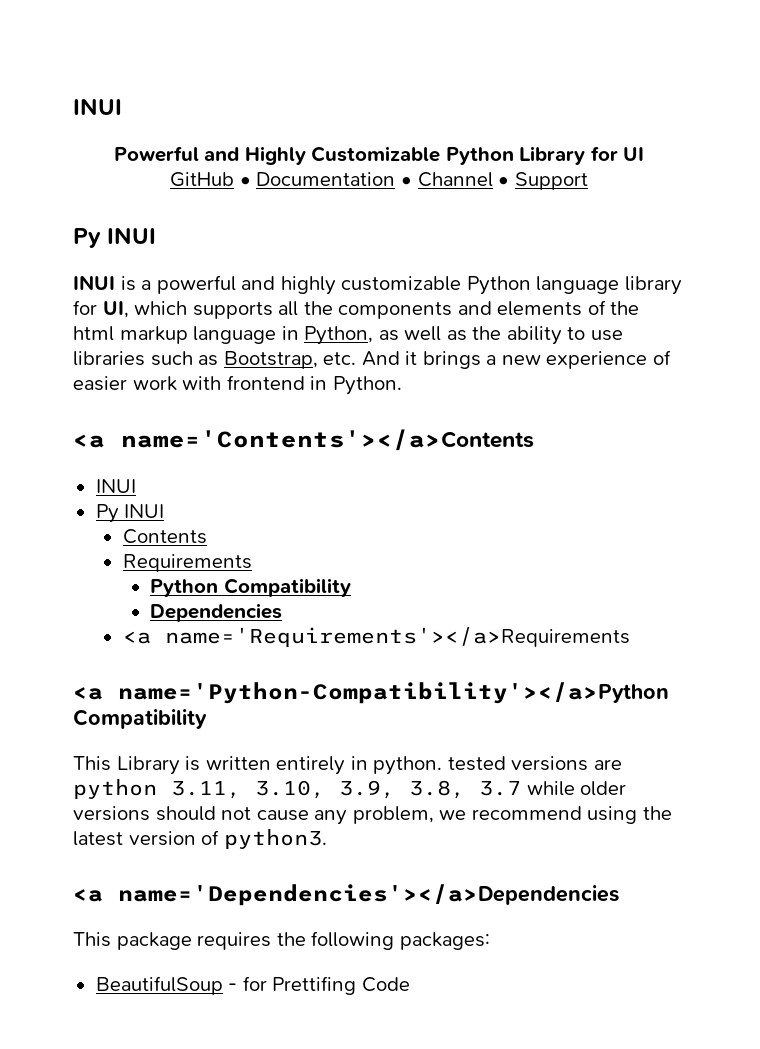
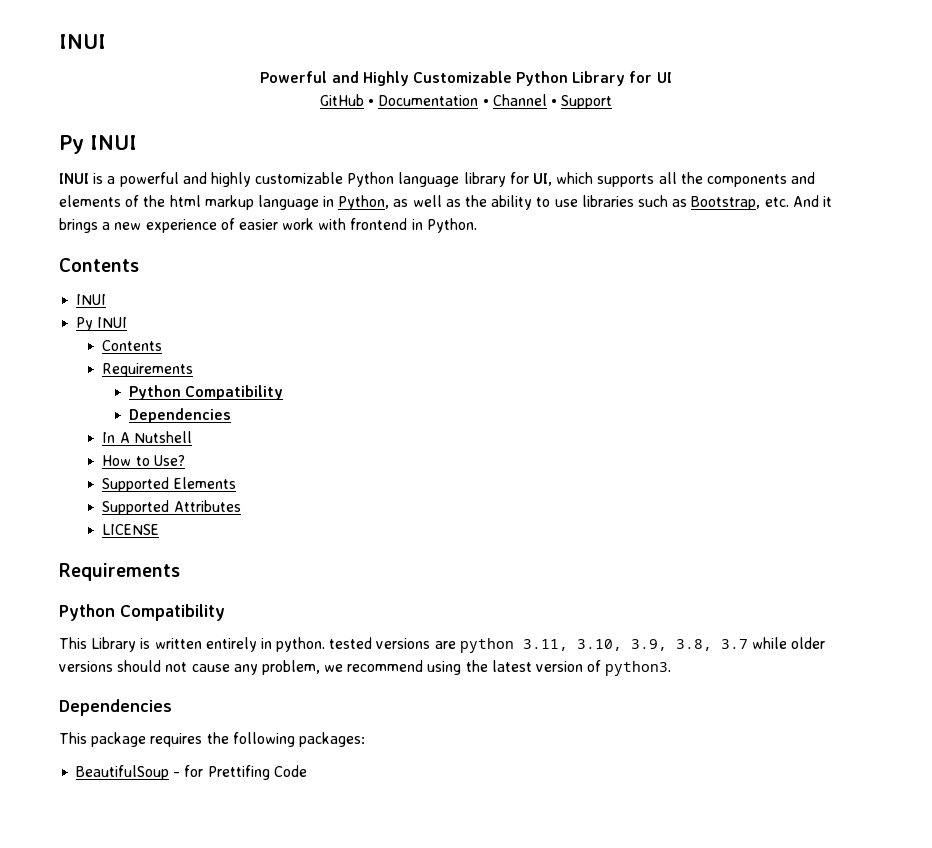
  INUI is a powerful and highly customizable Python language library for UI, which supports all the components and elements of the html markup language in Python, as well as the ability to use libraries such as Bootstrap, etc. And it brings a new experience of easier work with frontend in Python.
- <a name='Contents'></a>Contents
+ Contents
- <a name='Requirements'></a>Requirements
- <a name='Python-Compatibility'></a>Python Compatibility
+ In A Nutshell
+ How to Use?
+ Supported Elements
+ Supported Attributes
+ LICENSE
+ Requirements
+ Python Compatibility
  This Library is written entirely in python. tested versions are python 3.11, 3.10, 3.9, 3.8, 3.7 while older versions should not cause any problem, we recommend using the latest version of python3.
- <a name='Dependencies'></a>Dependencies
+ Dependencies

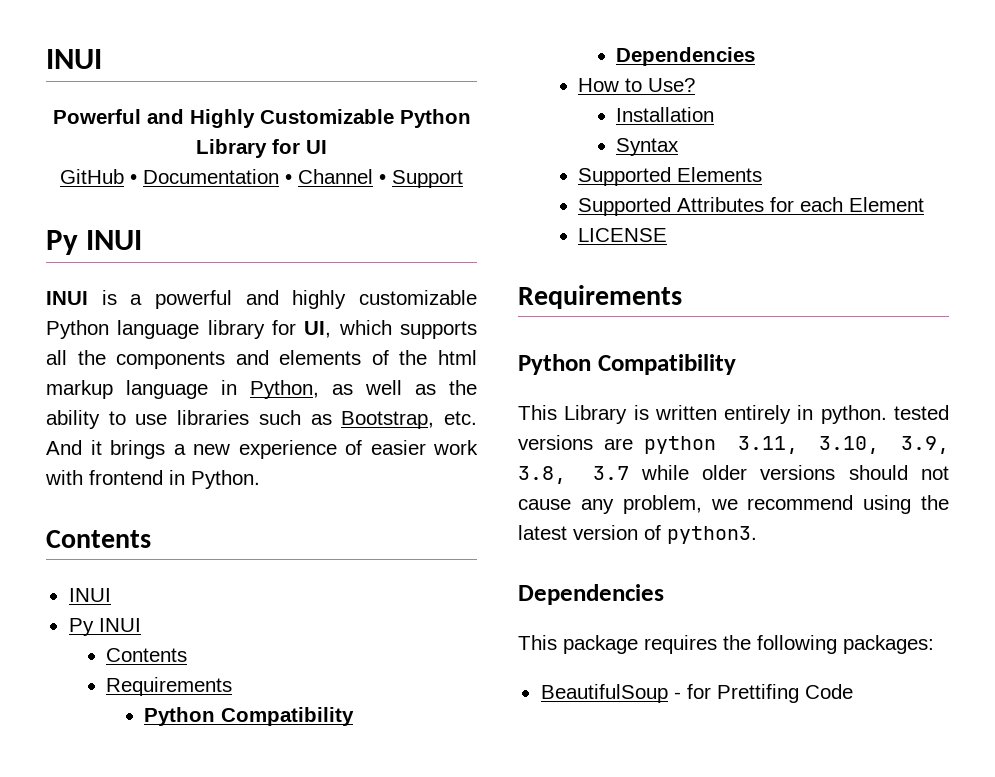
- In A Nutshell
+ Installation
+ Syntax
- Supported Attributes
+ Supported Attributes for each Element

